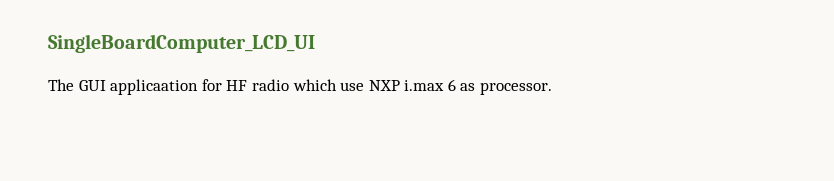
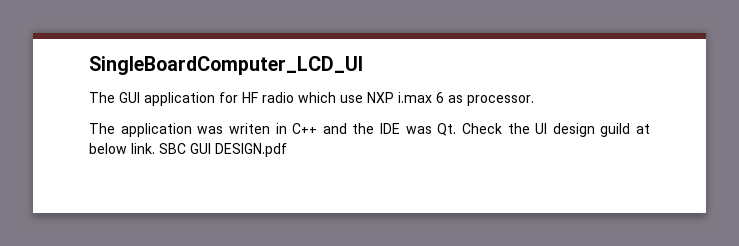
- The GUI applicaation for HF radio which use NXP i.max 6 as processor.
+ The GUI application for HF radio which use NXP i.max 6 as processor.
+ The application was writen in C++ and the IDE was Qt. Check the UI design guild at below link. SBC GUI DESIGN.pdf

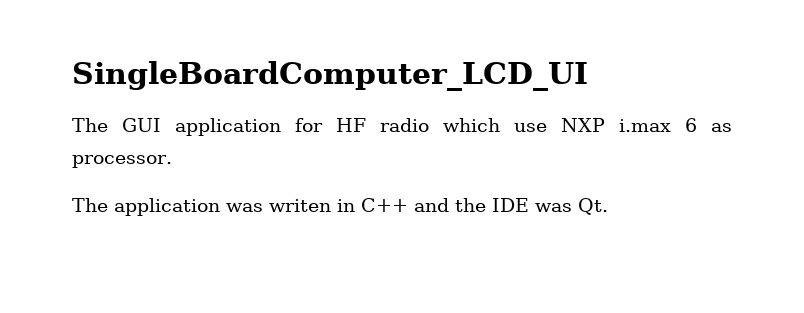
- The application was writen in C++ and the IDE was Qt. Check the UI design guild at below link. SBC GUI DESIGN.pdf
+ The application was writen in C++ and the IDE was Qt.

